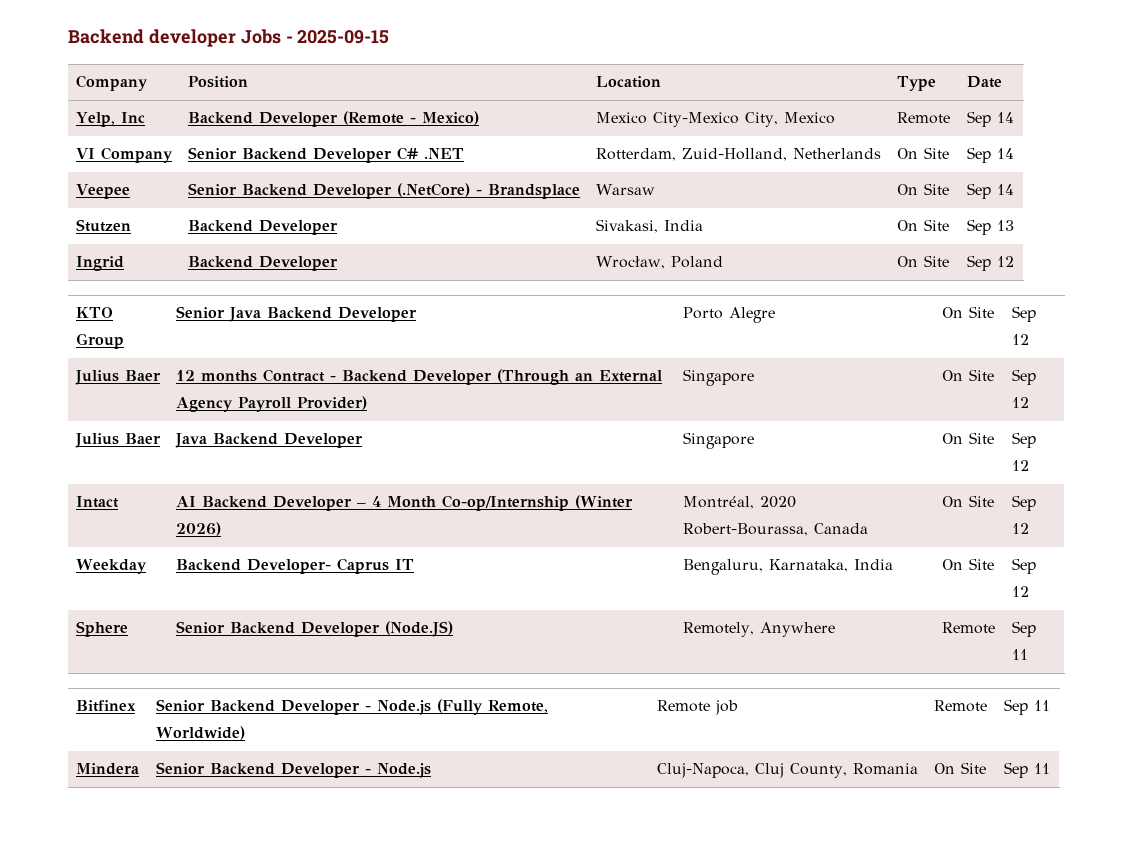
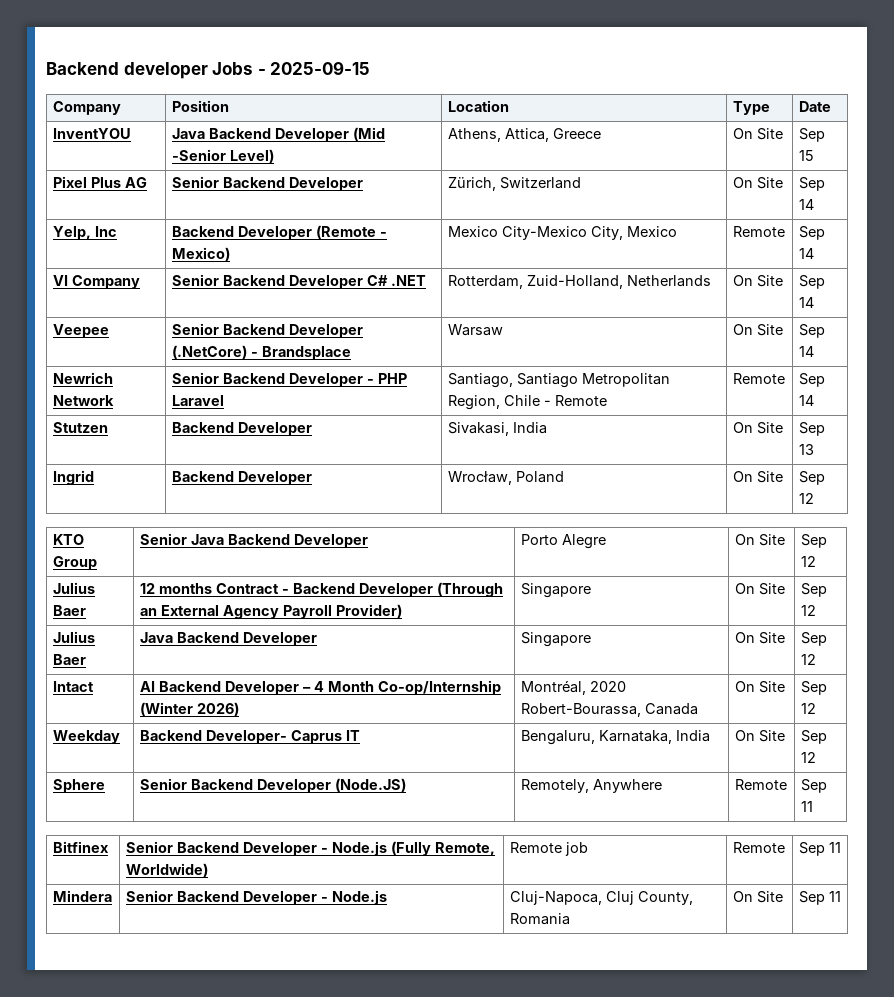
+ InventYOU | Java Backend Developer (Mid -Senior Level) | Athens, Attica, Greece | On Site | Sep 15
+ Pixel Plus AG | Senior Backend Developer | Zürich, Switzerland | On Site | Sep 14
+ Newrich Network | Senior Backend Developer - PHP Laravel | Santiago, Santiago Metropolitan Region, Chile - Remote | Remote | Sep 14

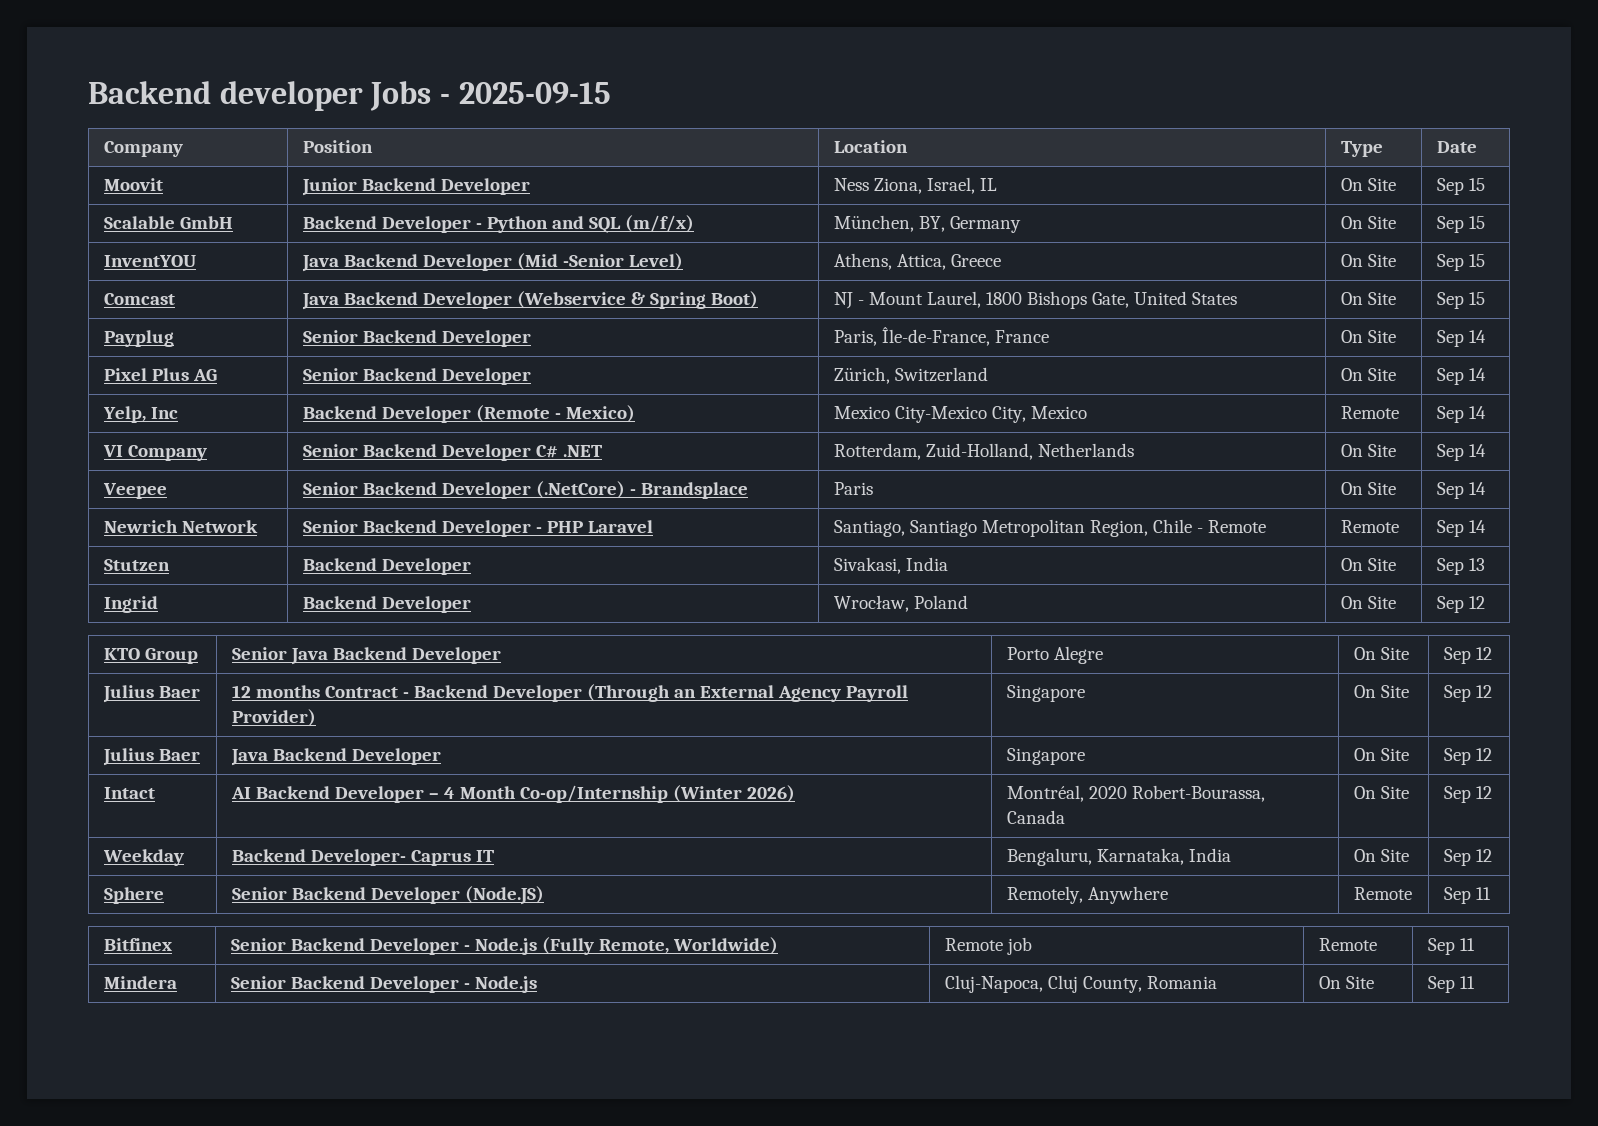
+ Moovit | Junior Backend Developer | Ness Ziona, Israel, IL | On Site | Sep 15
+ Scalable GmbH | Backend Developer - Python and SQL (m/f/x) | München, BY, Germany | On Site | Sep 15
+ Comcast | Java Backend Developer (Webservice & Spring Boot) | NJ - Mount Laurel, 1800 Bishops Gate, United States | On Site | Sep 15
+ Payplug | Senior Backend Developer | Paris, Île-de-France, France | On Site | Sep 14
- Veepee | Senior Backend Developer (.NetCore) - Brandsplace | Warsaw | On Site | Sep 14
+ Veepee | Senior Backend Developer (.NetCore) - Brandsplace | Paris | On Site | Sep 14

